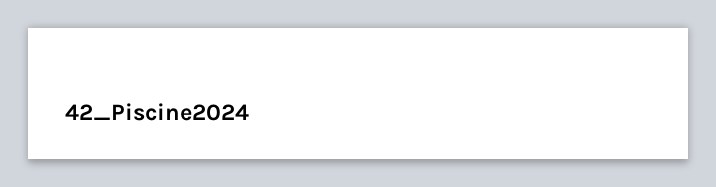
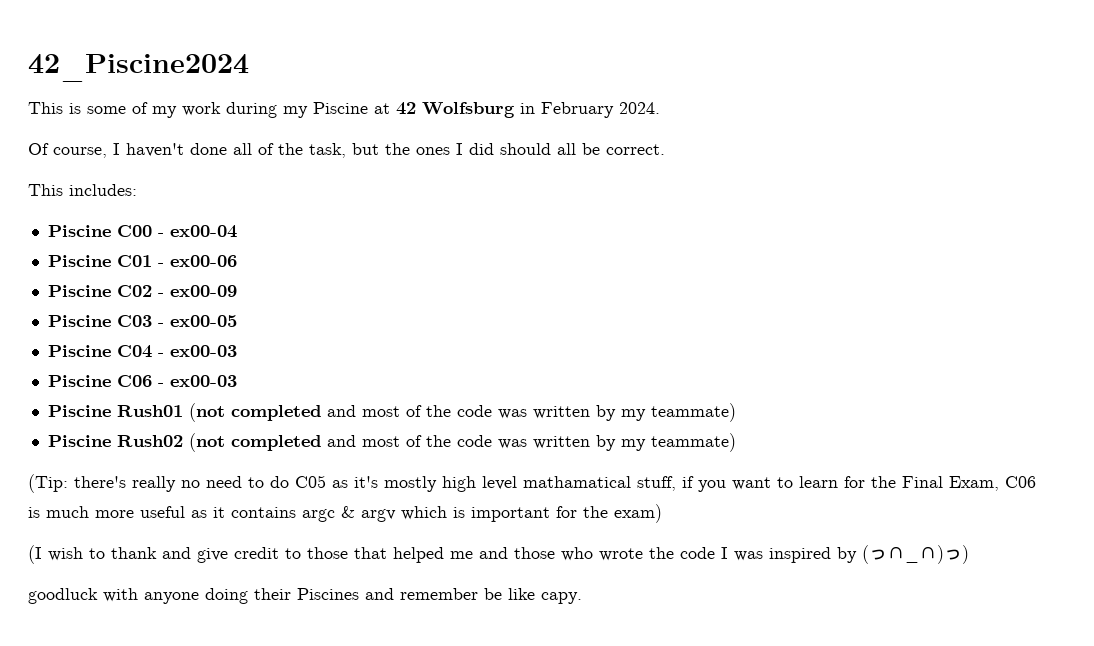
+ This is some of my work during my Piscine at 42 Wolfsburg in February 2024.
+ Of course, I haven't done all of the task, but the ones I did should all be correct.
+ This includes:
+ Piscine C00 - ex00-04
+ Piscine C01 - ex00-06
+ Piscine C02 - ex00-09
+ Piscine C03 - ex00-05
+ Piscine C04 - ex00-03
+ Piscine C06 - ex00-03
+ Piscine Rush01 (not completed and most of the code was written by my teammate)
+ Piscine Rush02 (not completed and most of the code was written by my teammate)
+ (Tip: there's really no need to do C05 as it's mostly high level mathamatical stuff, if you want to learn for the Final Exam, C06 is much more useful as it contains argc & argv which is important for the exam)
+ (I wish to thank and give credit to those that helped me and those who wrote the code I was inspired by (っ∩_∩)っ)
+ goodluck with anyone doing their Piscines and remember be like capy.

